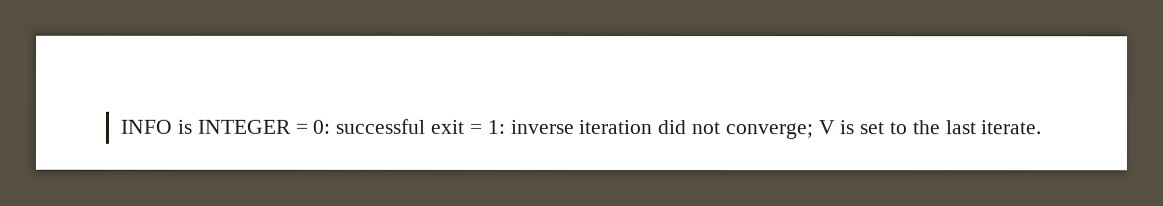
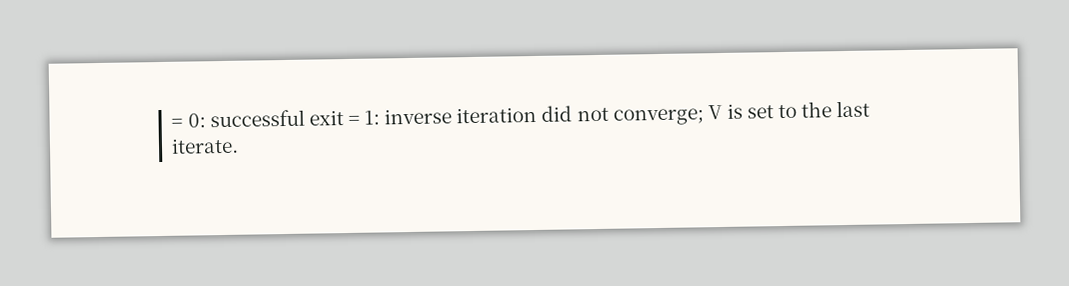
- INFO is INTEGER = 0: successful exit = 1: inverse iteration did not converge; V is set to the last iterate.
+ = 0: successful exit = 1: inverse iteration did not converge; V is set to the last iterate.

